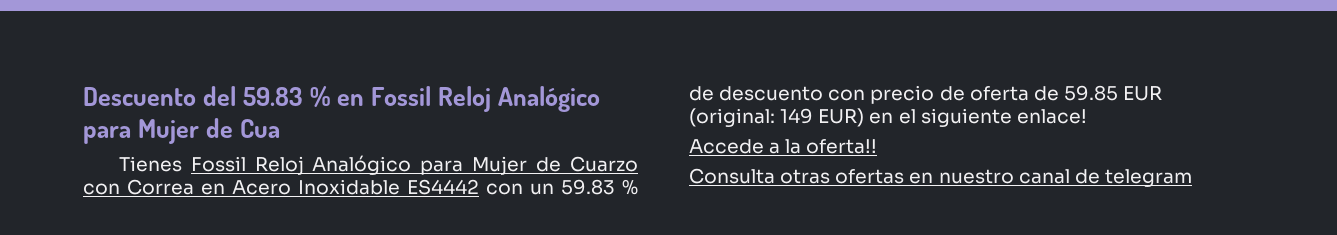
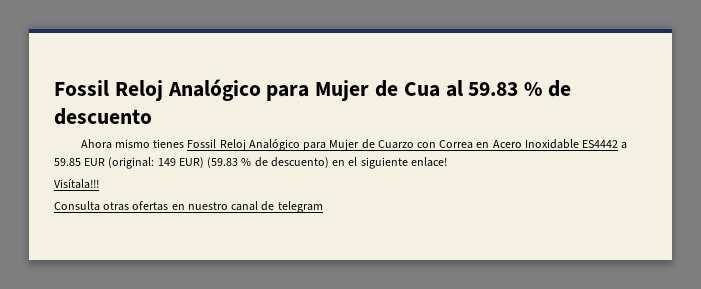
- Descuento del 59.83 % en Fossil Reloj Analógico para Mujer de Cua
- Tienes Fossil Reloj Analógico para Mujer de Cuarzo con Correa en Acero Inoxidable ES4442 con un 59.83 % de descuento con precio de oferta de 59.85 EUR (original: 149 EUR) en el siguiente enlace!
+ Fossil Reloj Analógico para Mujer de Cua al 59.83 % de descuento
+ Ahora mismo tienes Fossil Reloj Analógico para Mujer de Cuarzo con Correa en Acero Inoxidable ES4442 a 59.85 EUR (original: 149 EUR) (59.83 % de descuento) en el siguiente enlace!
- Accede a la oferta!!
+ Visítala!!!

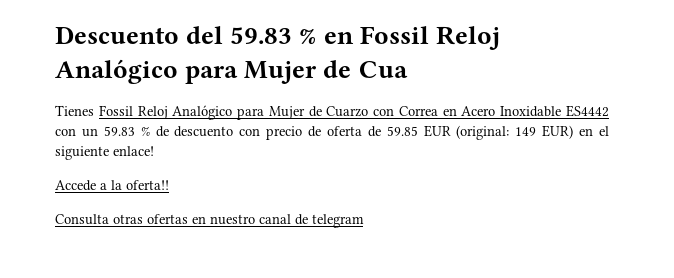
- Fossil Reloj Analógico para Mujer de Cua al 59.83 % de descuento
- Ahora mismo tienes Fossil Reloj Analógico para Mujer de Cuarzo con Correa en Acero Inoxidable ES4442 a 59.85 EUR (original: 149 EUR) (59.83 % de descuento) en el siguiente enlace!
+ Descuento del 59.83 % en Fossil Reloj Analógico para Mujer de Cua
+ Tienes Fossil Reloj Analógico para Mujer de Cuarzo con Correa en Acero Inoxidable ES4442 con un 59.83 % de descuento con precio de oferta de 59.85 EUR (original: 149 EUR) en el siguiente enlace!
- Visítala!!!
+ Accede a la oferta!!

